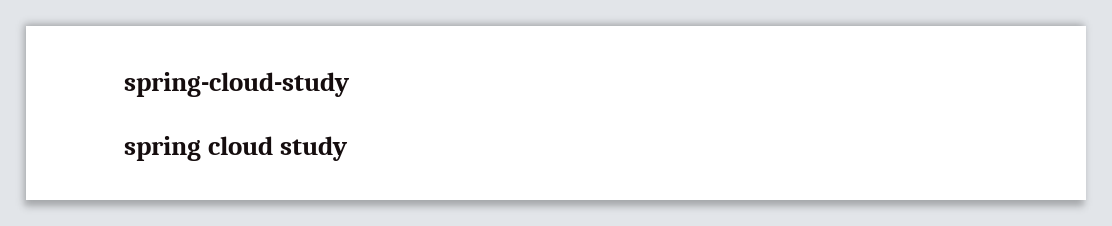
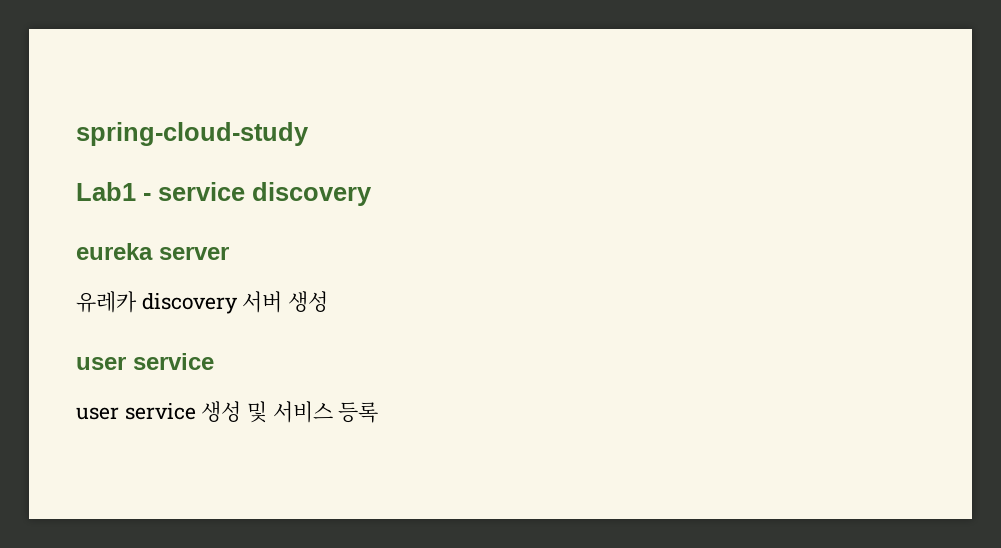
- spring cloud study
+ Lab1 - service discovery
+ eureka server
+ 유레카 discovery 서버 생성
+ user service
+ user service 생성 및 서비스 등록

